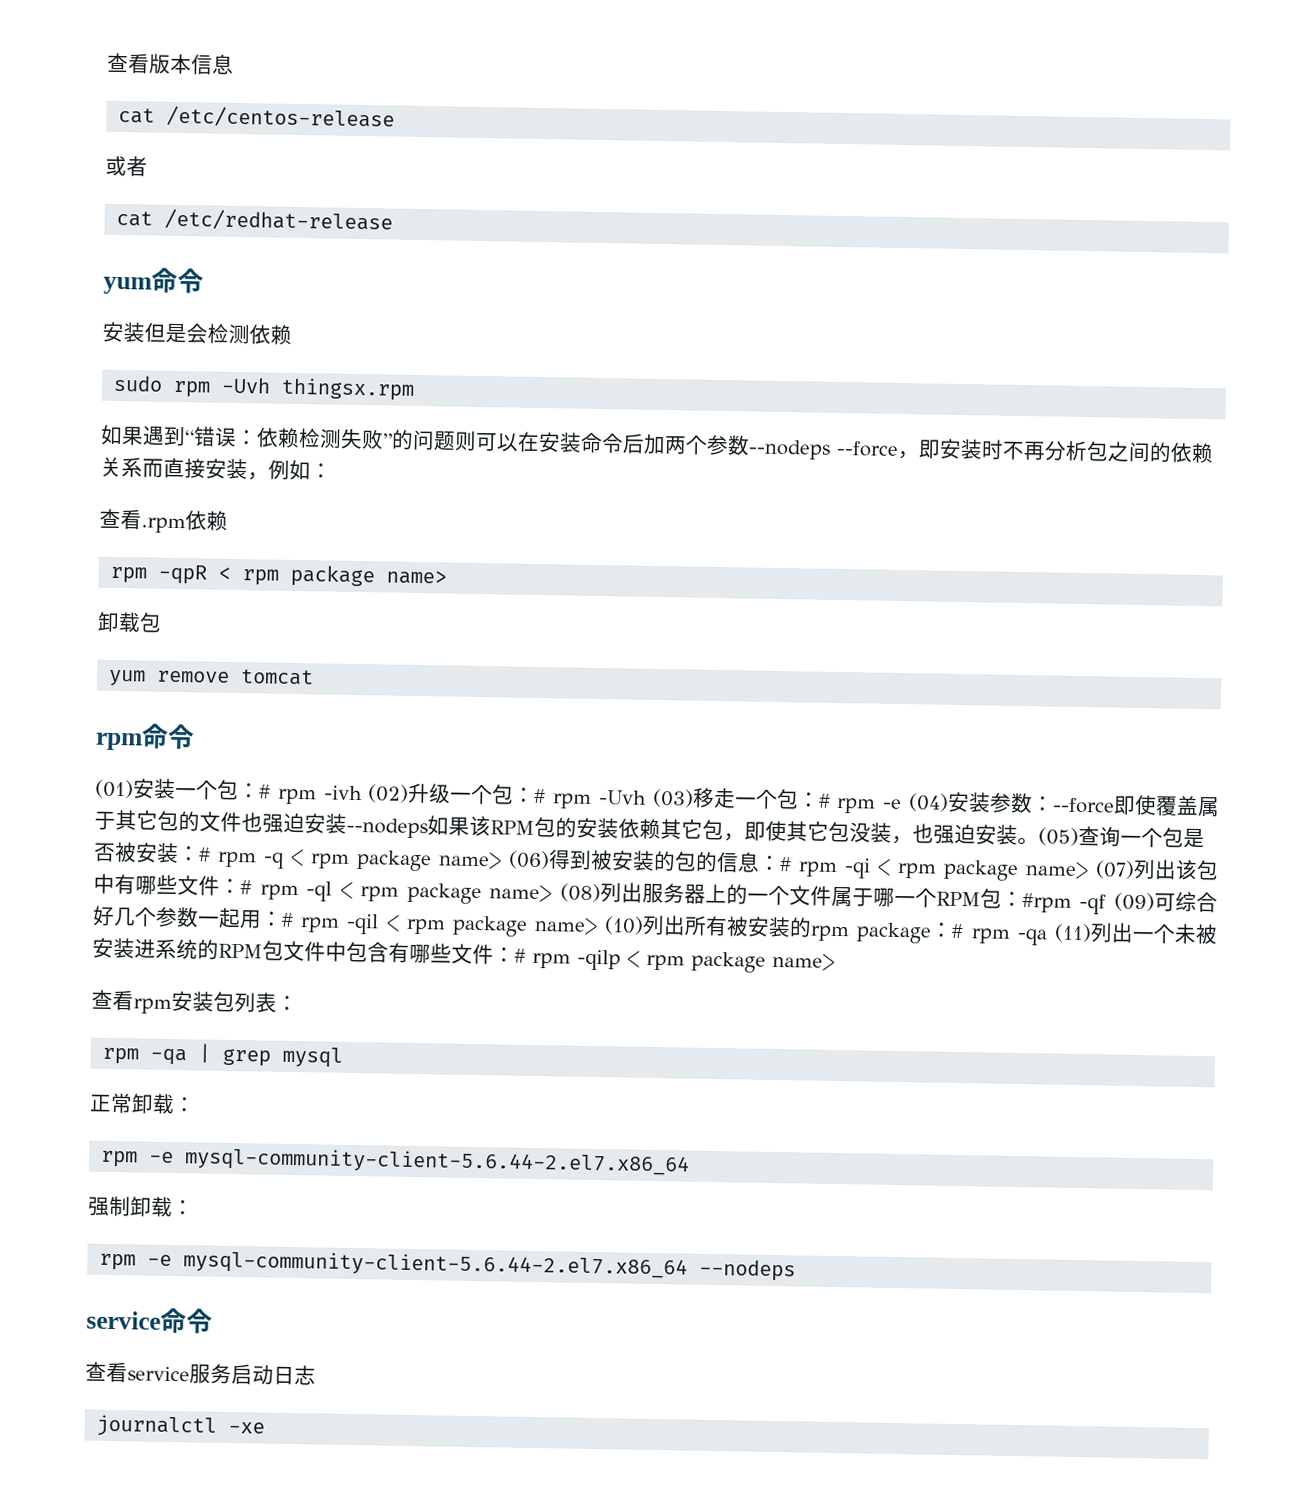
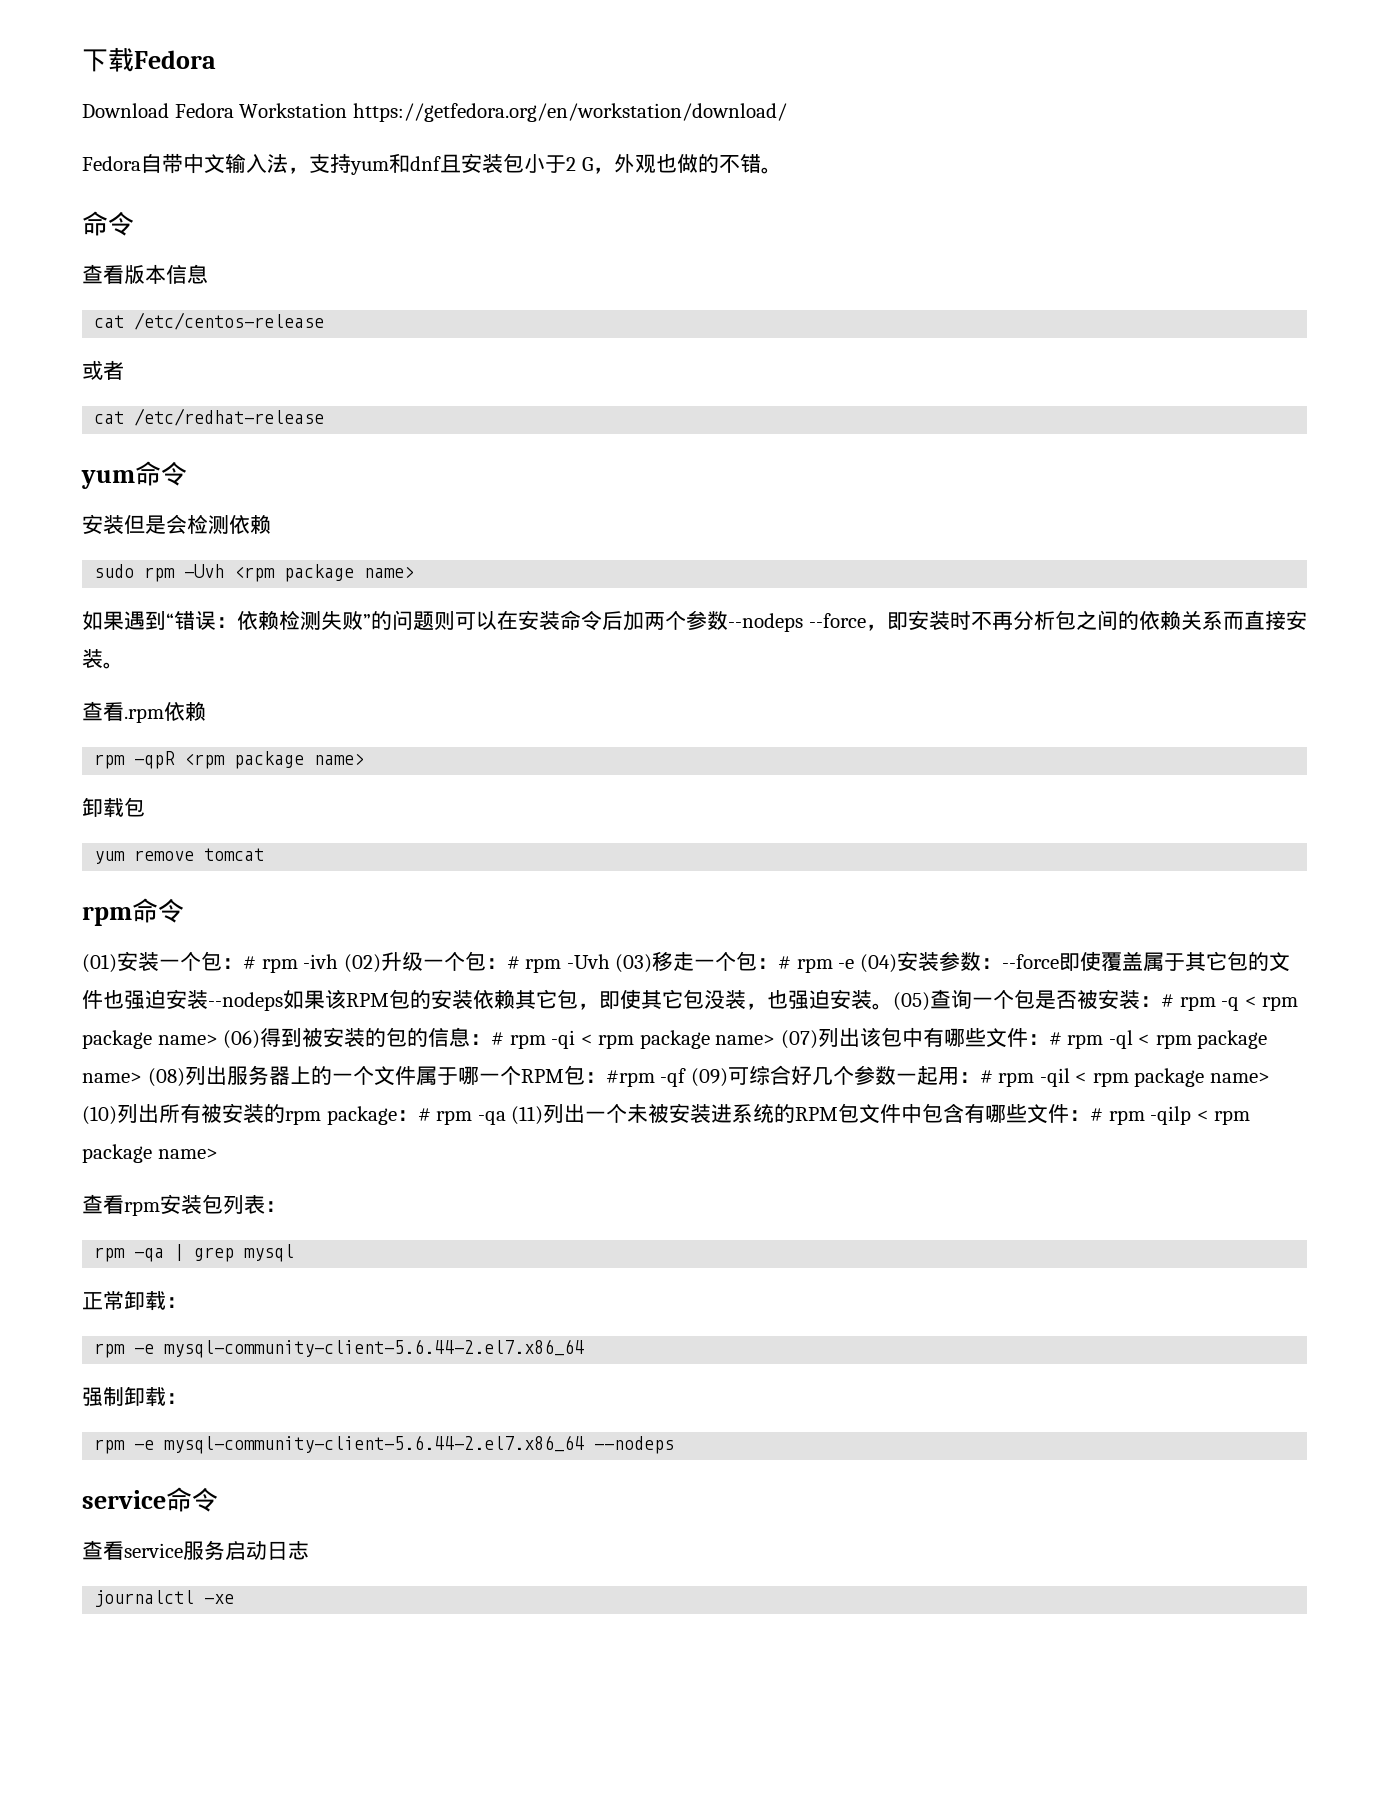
+ 下载Fedora
+ Download Fedora Workstation https://getfedora.org/en/workstation/download/
+ Fedora自带中文输入法，支持yum和dnf且安装包小于2 G，外观也做的不错。
+ 命令
- sudo rpm -Uvh thingsx.rpm
+ sudo rpm -Uvh <rpm package name>
- 如果遇到“错误：依赖检测失败”的问题则可以在安装命令后加两个参数--nodeps --force，即安装时不再分析包之间的依赖关系而直接安装，例如：
+ 如果遇到“错误：依赖检测失败”的问题则可以在安装命令后加两个参数--nodeps --force，即安装时不再分析包之间的依赖关系而直接安装。
- rpm -qpR < rpm package name>
+ rpm -qpR <rpm package name>

